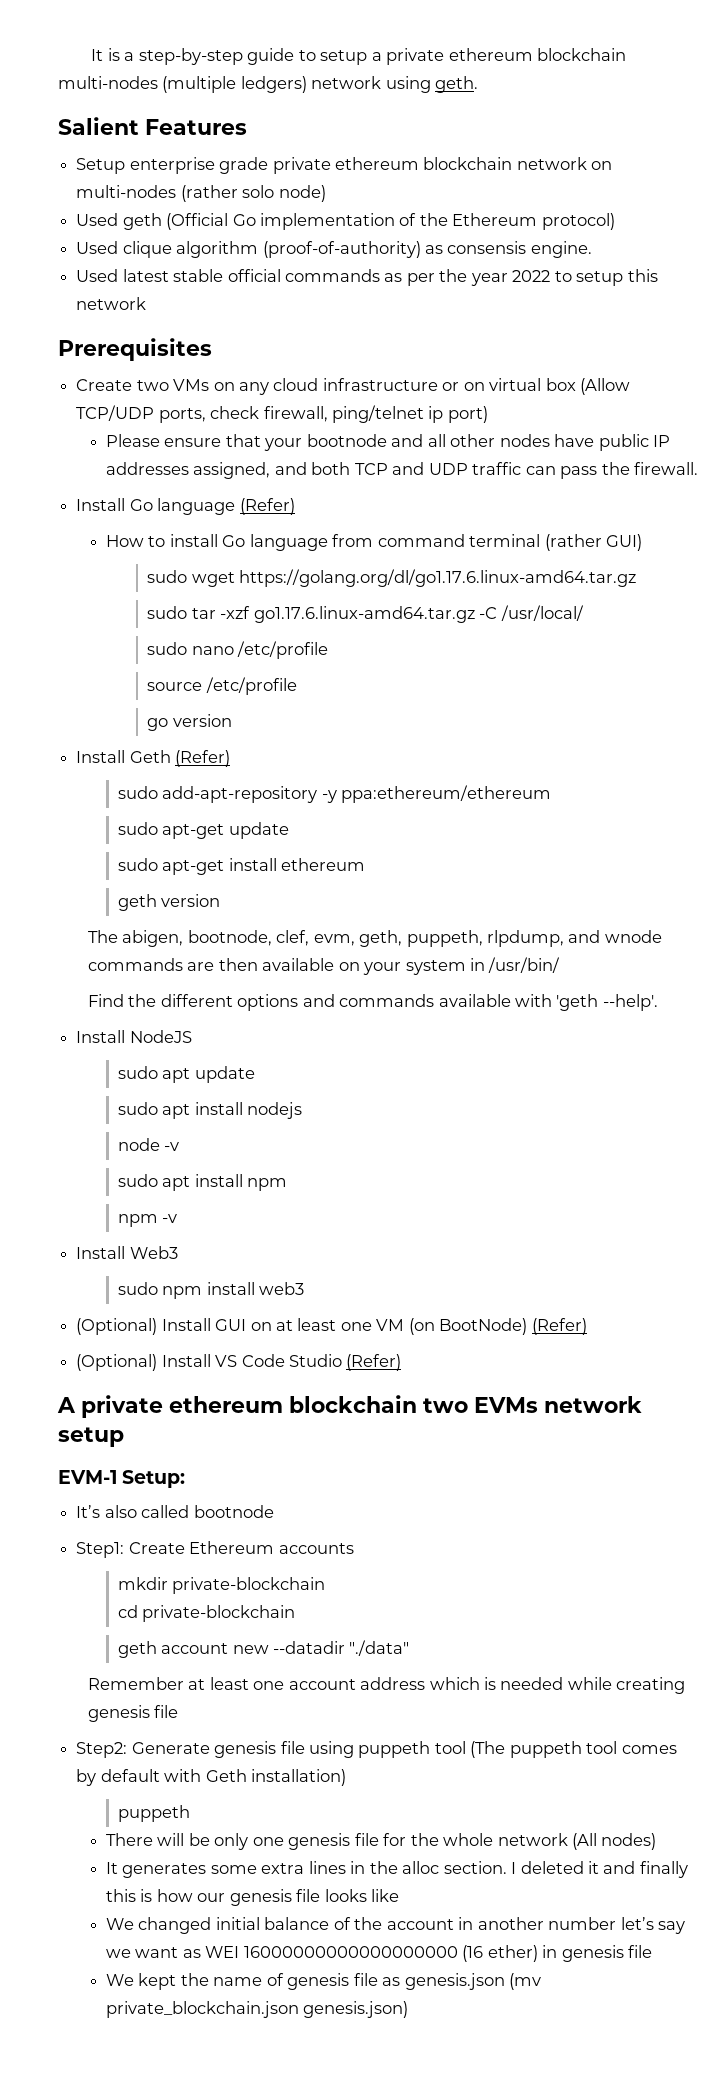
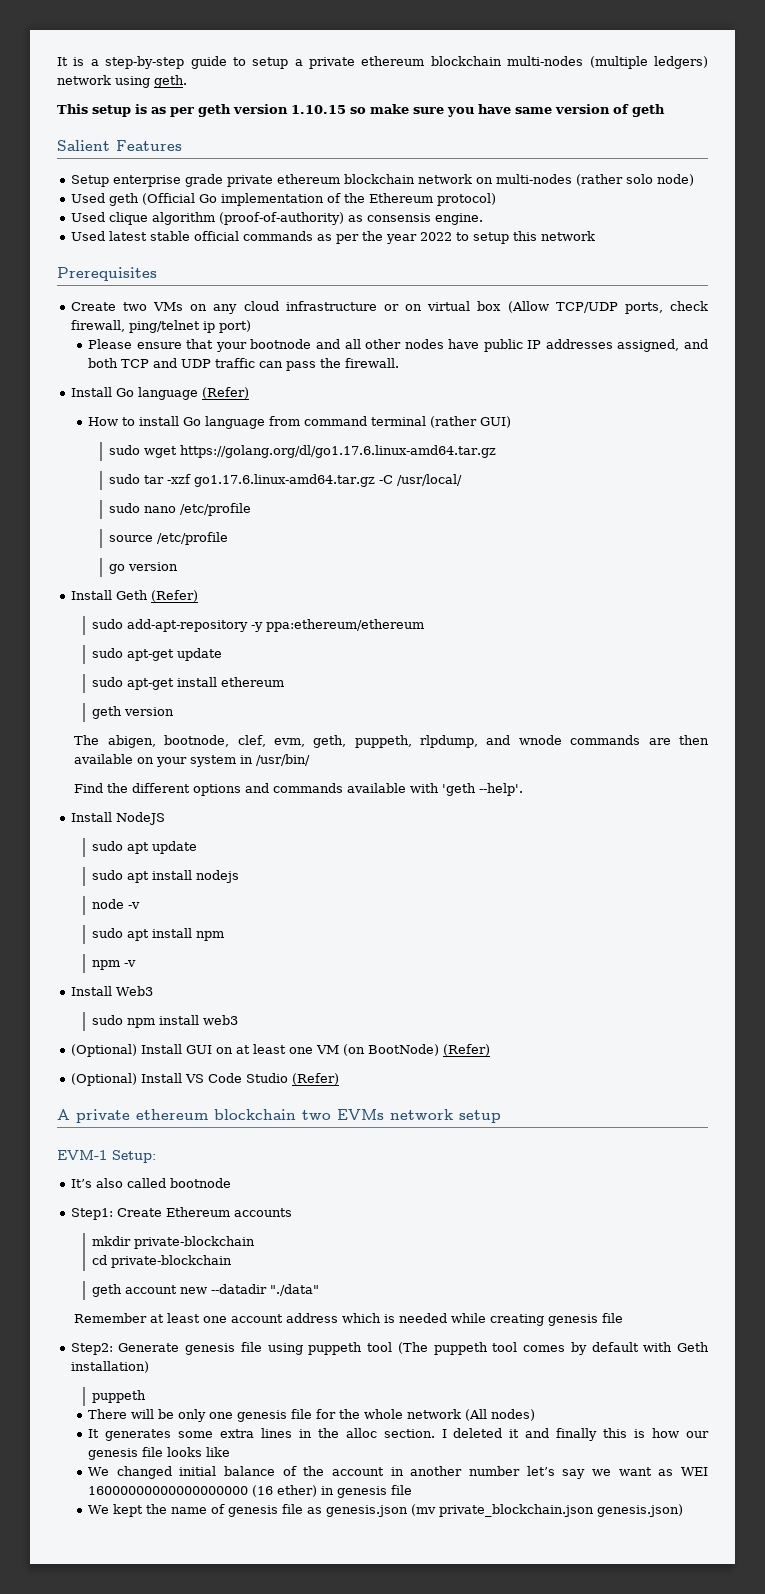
+ This setup is as per geth version 1.10.15 so make sure you have same version of geth

